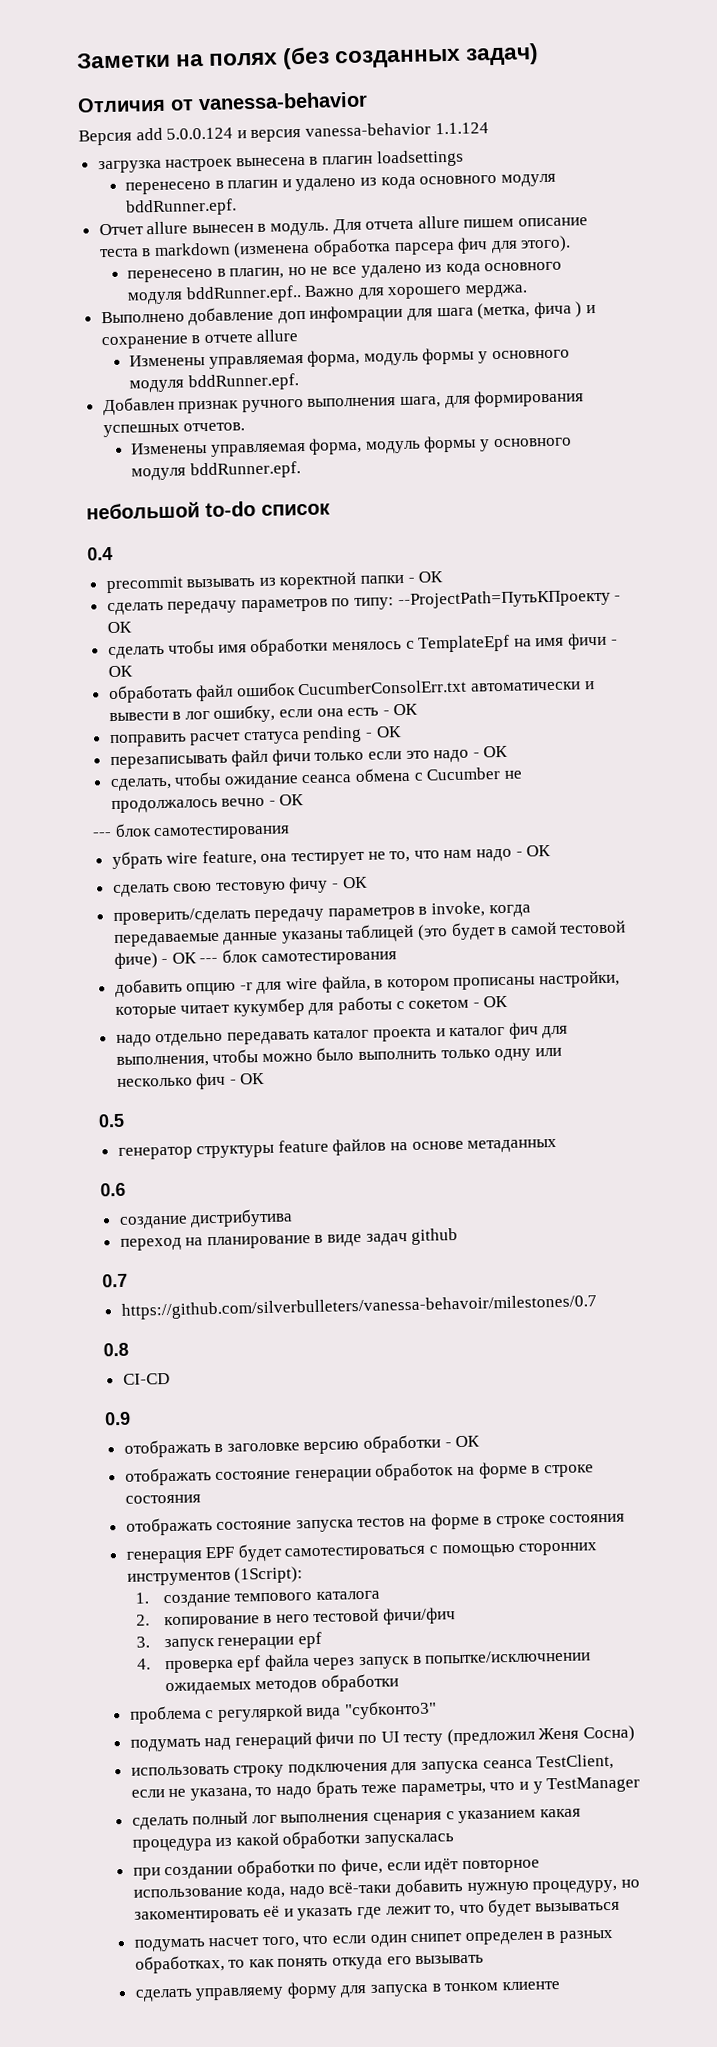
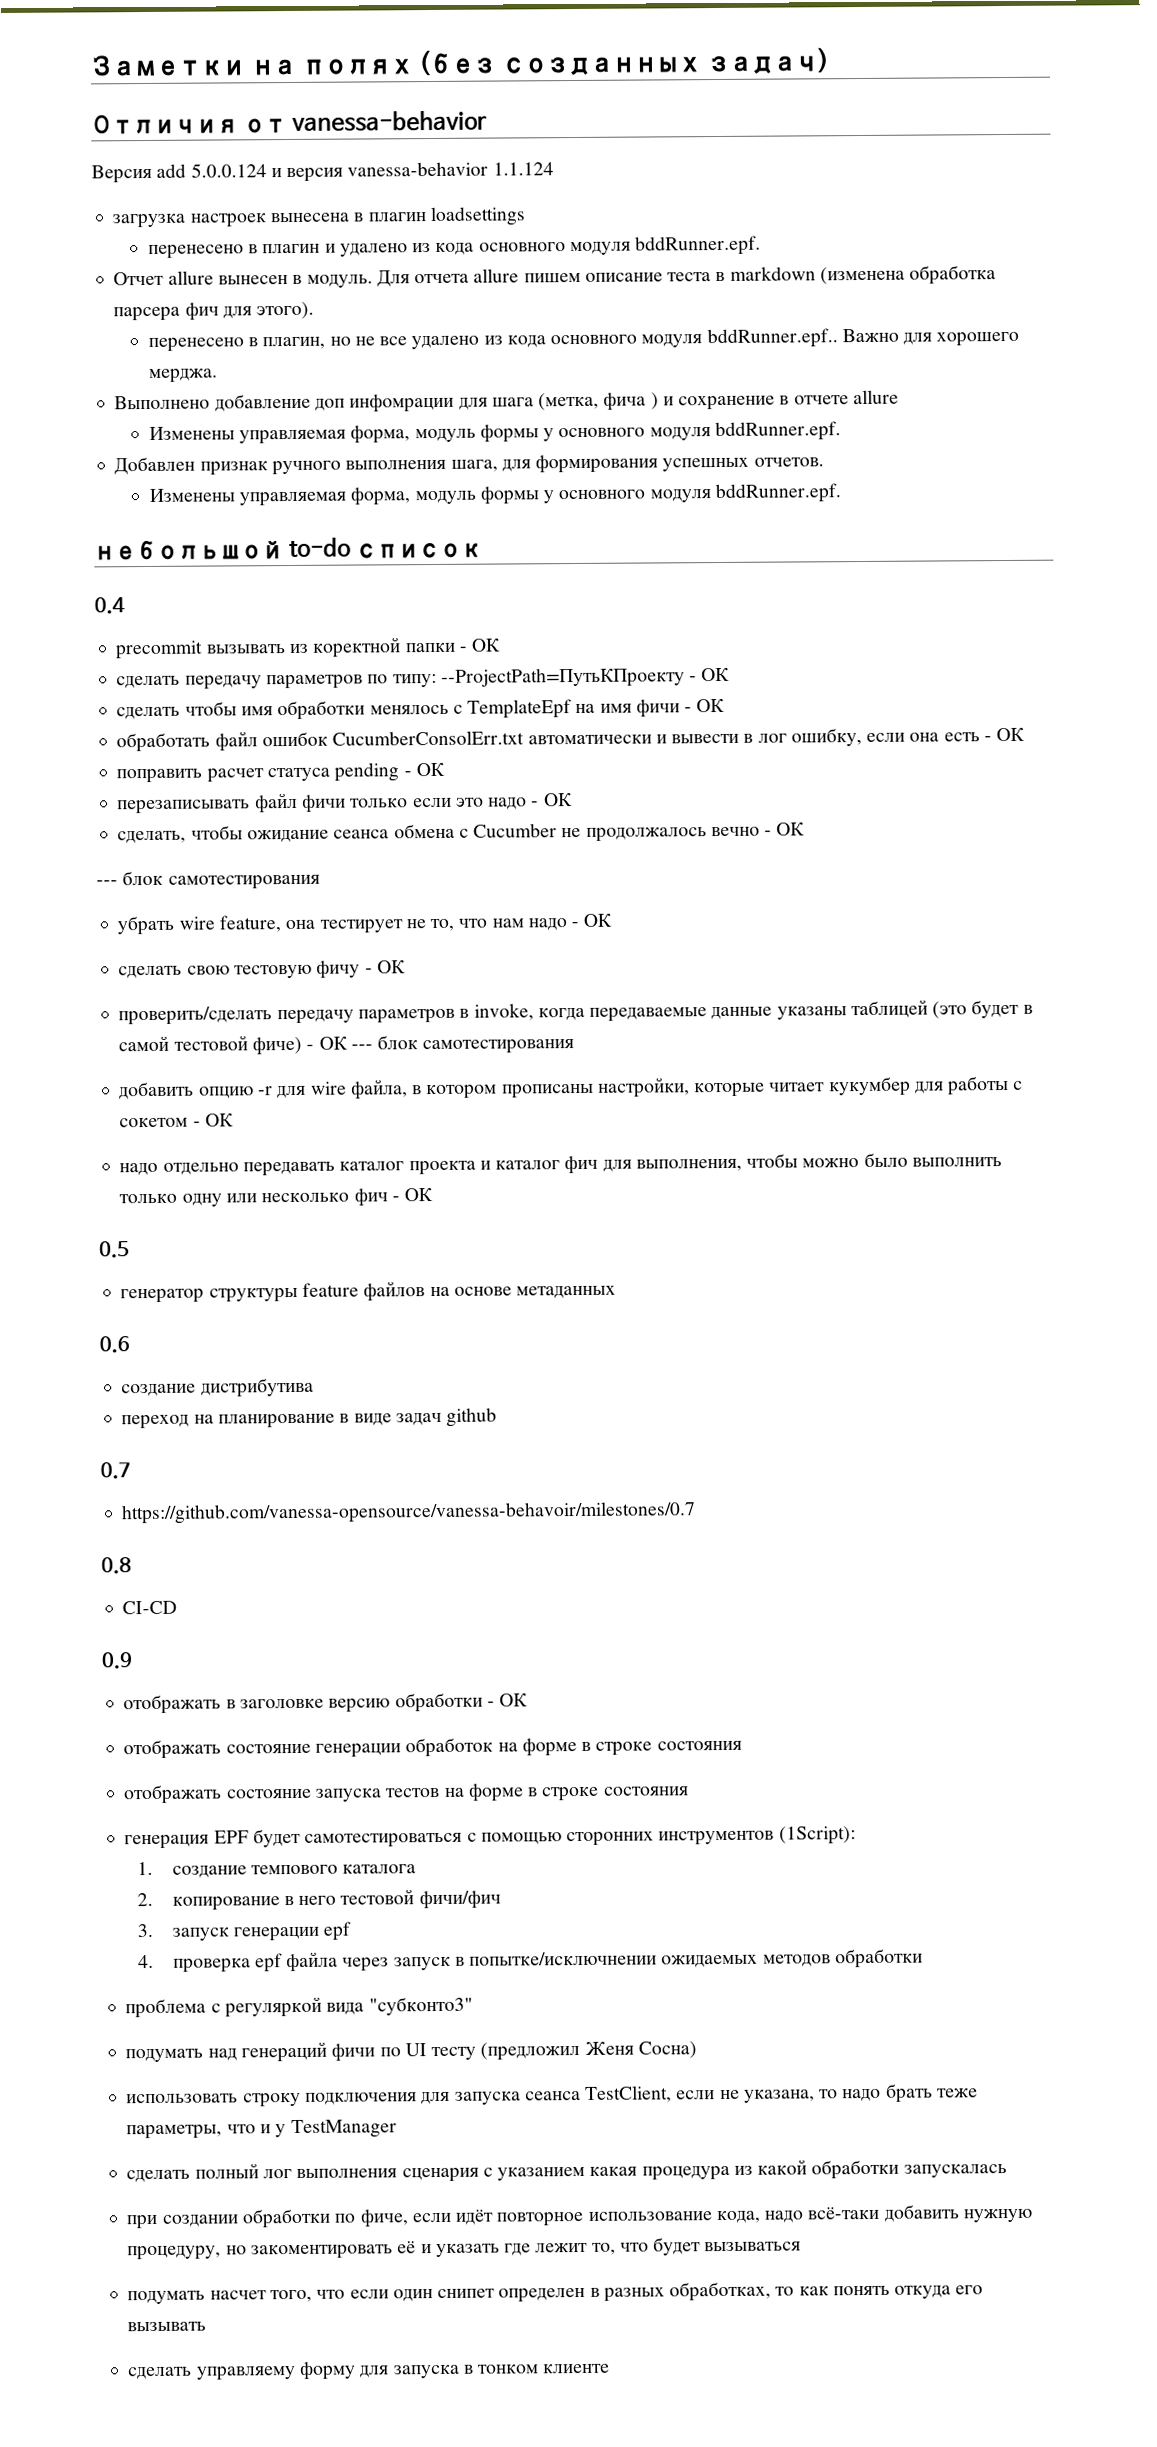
- https://github.com/silverbulleters/vanessa-behavoir/milestones/0.7
+ https://github.com/vanessa-opensource/vanessa-behavoir/milestones/0.7

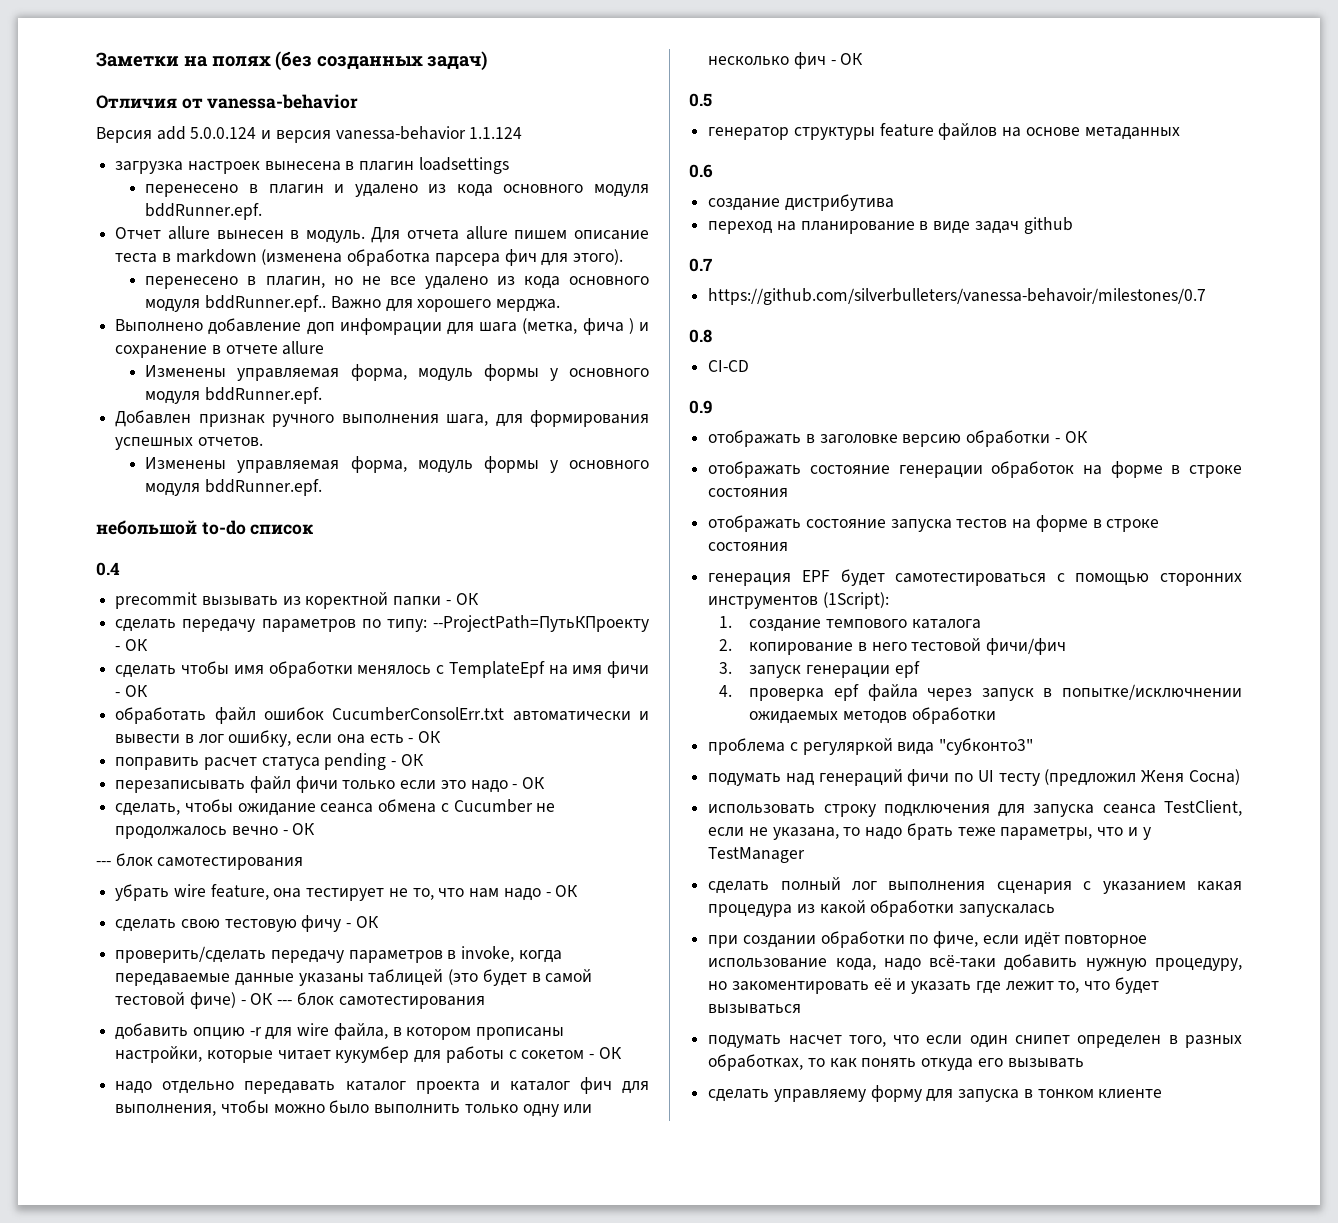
- https://github.com/vanessa-opensource/vanessa-behavoir/milestones/0.7
+ https://github.com/silverbulleters/vanessa-behavoir/milestones/0.7

